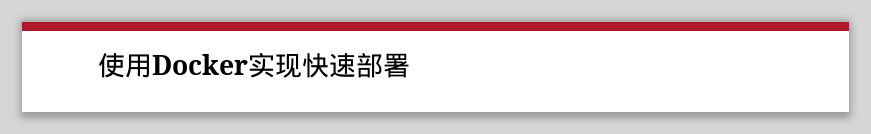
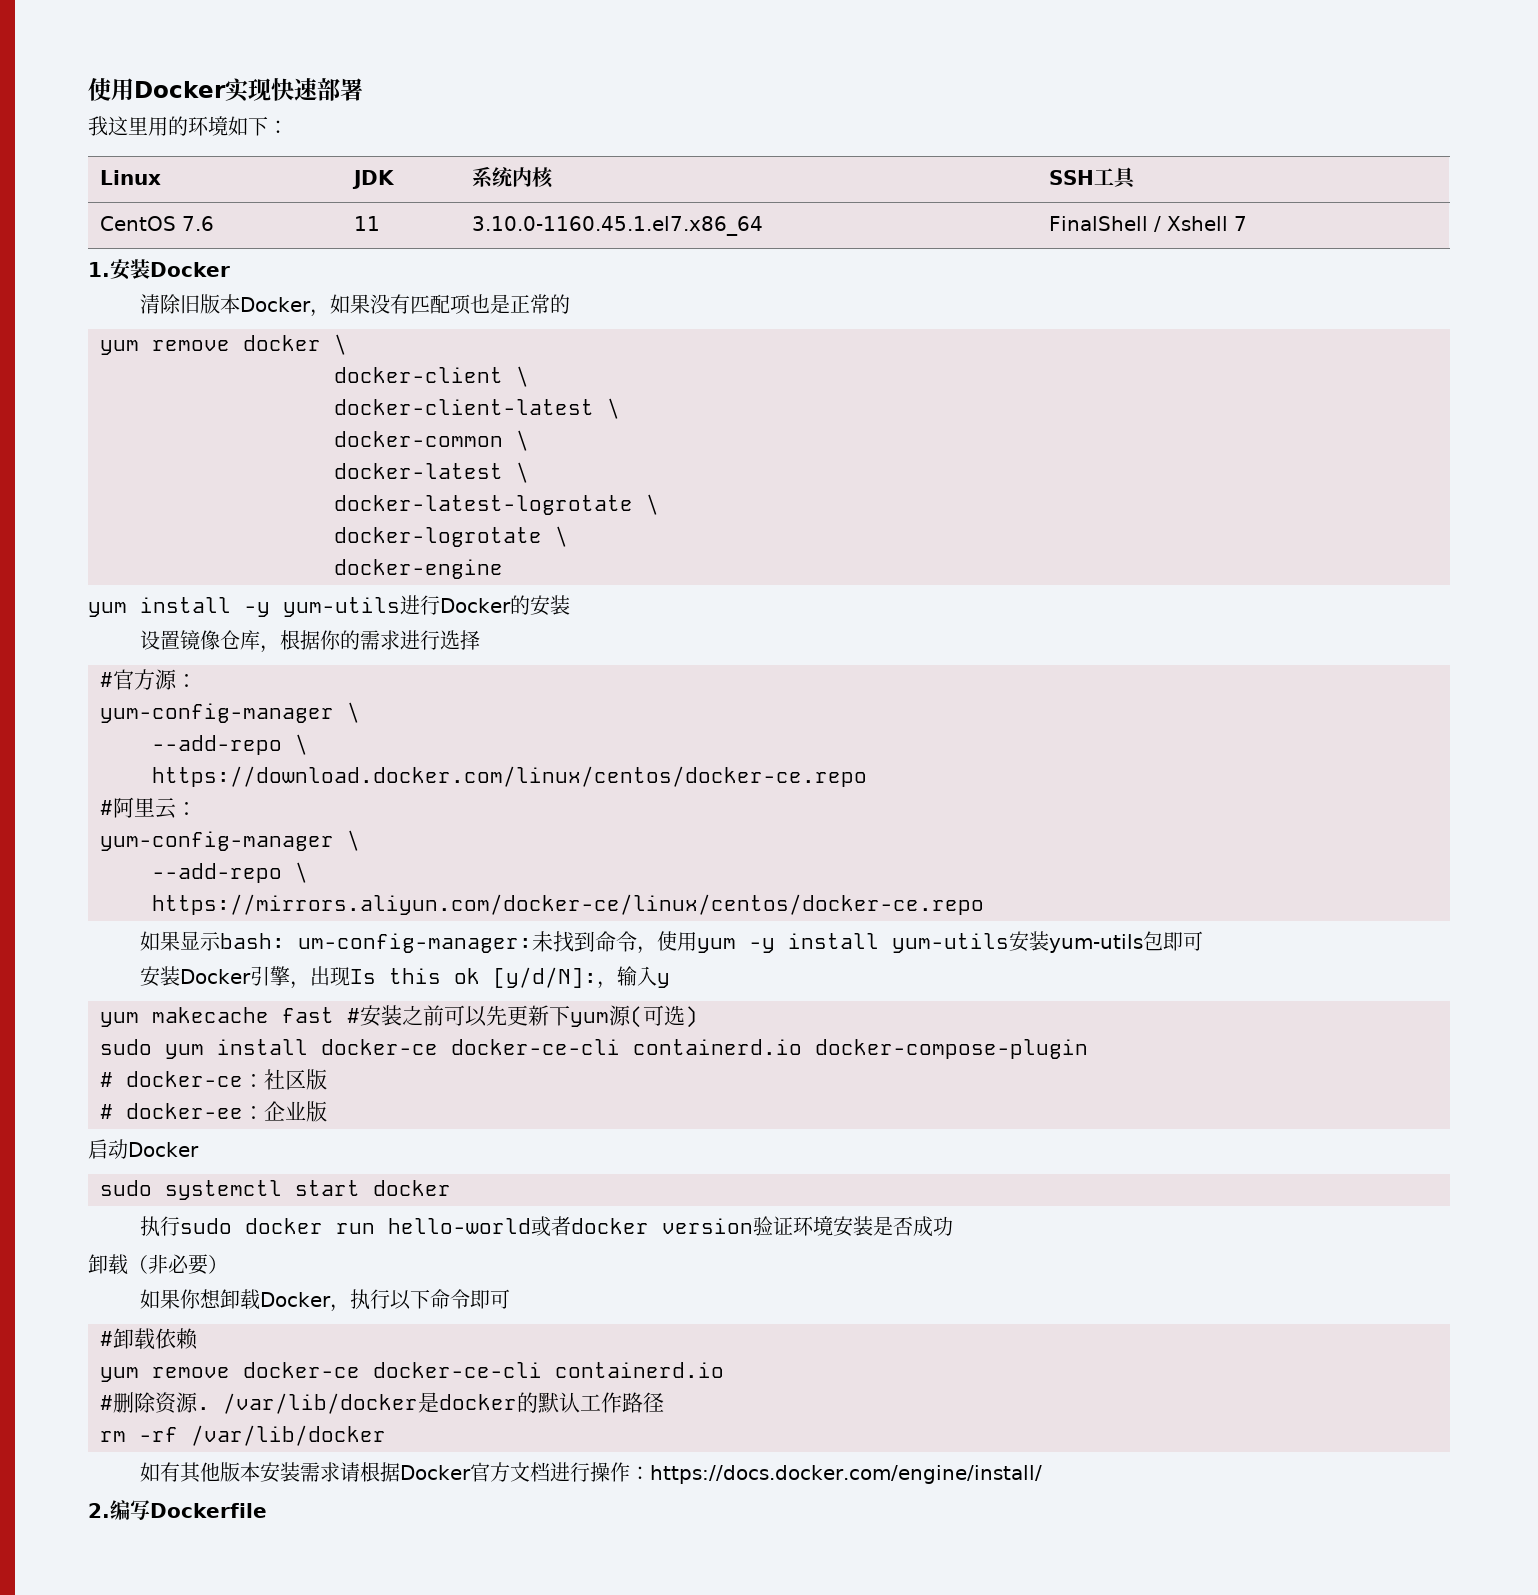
+ 我这里用的环境如下：
+ Linux | JDK | 系统内核 | SSH工具
+ CentOS 7.6 | 11 | 3.10.0-1160.45.1.el7.x86_64 | FinalShell / Xshell 7
+ 1.安装Docker
+ 清除旧版本Docker，如果没有匹配项也是正常的
+ yum remove docker \
+ docker-client \
+ docker-client-latest \
+ docker-common \
+ docker-latest \
+ docker-latest-logrotate \
+ docker-logrotate \
+ docker-engine
+ yum install -y yum-utils进行Docker的安装
+ 设置镜像仓库，根据你的需求进行选择
+ #官方源：
+ yum-config-manager \
+ --add-repo \
+ https://download.docker.com/linux/centos/docker-ce.repo
+ #阿里云：
+ yum-config-manager \
+ --add-repo \
+ https://mirrors.aliyun.com/docker-ce/linux/centos/docker-ce.repo
+ 如果显示bash: um-config-manager:未找到命令，使用yum -y install yum-utils安装yum-utils包即可
+ 安装Docker引擎，出现Is this ok [y/d/N]:，输入y
+ yum makecache fast #安装之前可以先更新下yum源(可选)
+ sudo yum install docker-ce docker-ce-cli containerd.io docker-compose-plugin
+ # docker-ce：社区版
+ # docker-ee：企业版
+ 启动Docker
+ sudo systemctl start docker
+ 执行sudo docker run hello-world或者docker version验证环境安装是否成功
+ 卸载（非必要）
+ 如果你想卸载Docker，执行以下命令即可
+ #卸载依赖
+ yum remove docker-ce docker-ce-cli containerd.io
+ #删除资源. /var/lib/docker是docker的默认工作路径
+ rm -rf /var/lib/docker
+ 如有其他版本安装需求请根据Docker官方文档进行操作：https://docs.docker.com/engine/install/
+ 2.编写Dockerfile

